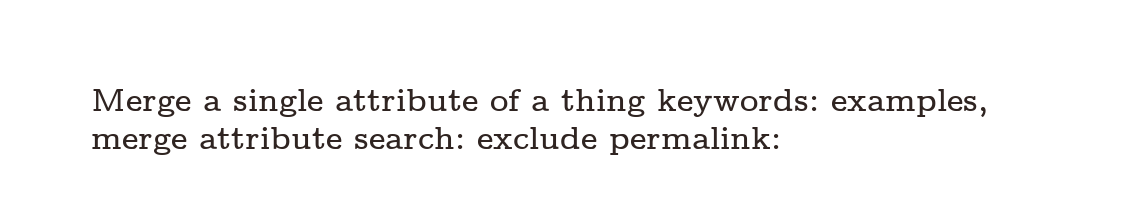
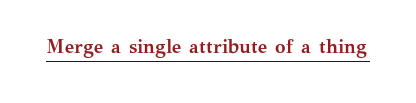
- Merge a single attribute of a thing keywords: examples, merge attribute search: exclude permalink:
+ Merge a single attribute of a thing

